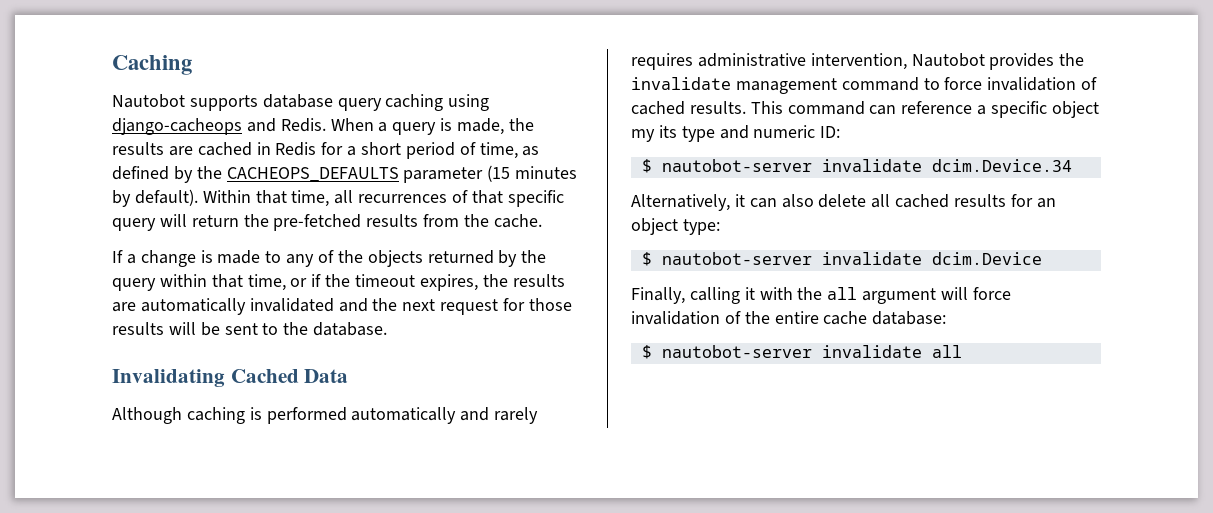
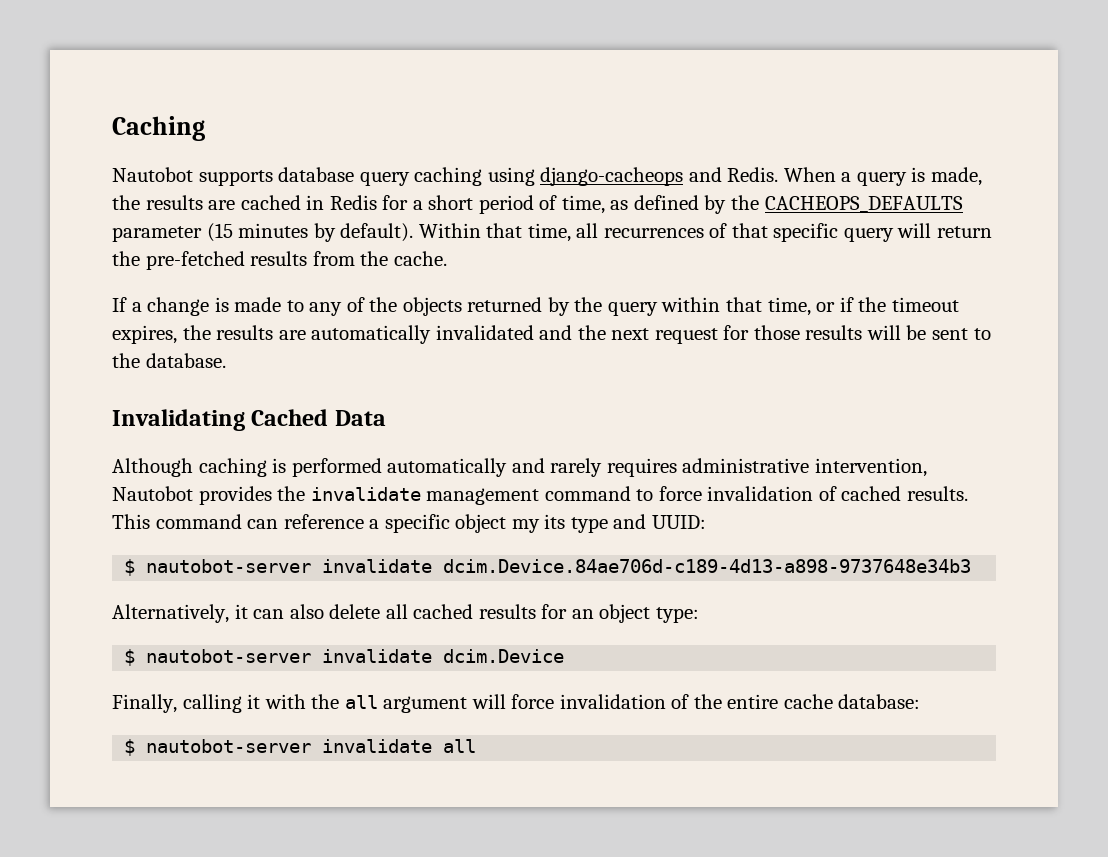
- This command can reference a specific object my its type and numeric ID:
- $ nautobot-server invalidate dcim.Device.34
+ This command can reference a specific object my its type and UUID:
+ $ nautobot-server invalidate dcim.Device.84ae706d-c189-4d13-a898-9737648e34b3

